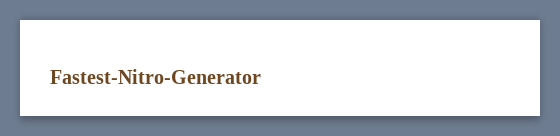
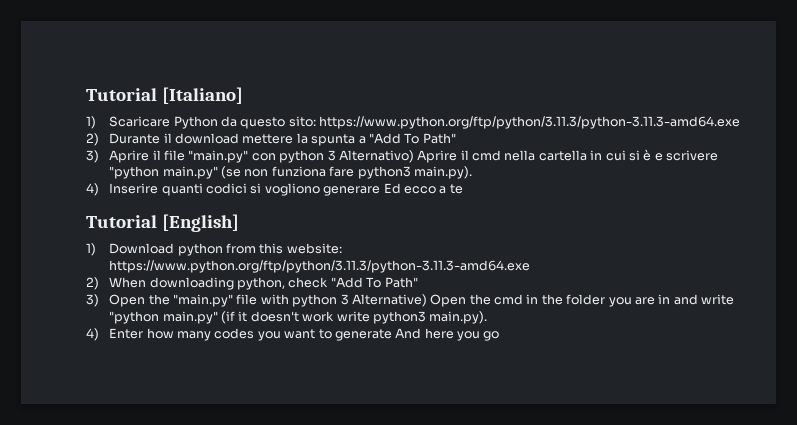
- Fastest-Nitro-Generator
+ Tutorial [Italiano]
+ 1) Scaricare Python da questo sito: https://www.python.org/ftp/python/3.11.3/python-3.11.3-amd64.exe
+ 2) Durante il download mettere la spunta a "Add To Path"
+ 3) Aprire il file "main.py" con python 3 Alternativo) Aprire il cmd nella cartella in cui si è e scrivere "python main.py" (se non funziona fare python3 main.py).
+ 4) Inserire quanti codici si vogliono generare Ed ecco a te
+ Tutorial [English]
+ 1) Download python from this website: https://www.python.org/ftp/python/3.11.3/python-3.11.3-amd64.exe
+ 2) When downloading python, check "Add To Path"
+ 3) Open the "main.py" file with python 3 Alternative) Open the cmd in the folder you are in and write "python main.py" (if it doesn't work write python3 main.py).
+ 4) Enter how many codes you want to generate And here you go

